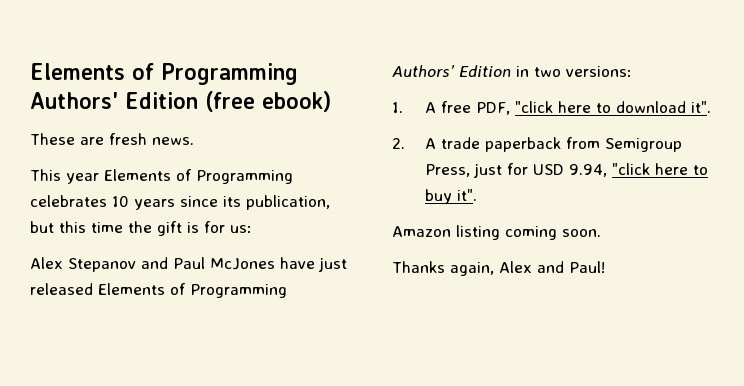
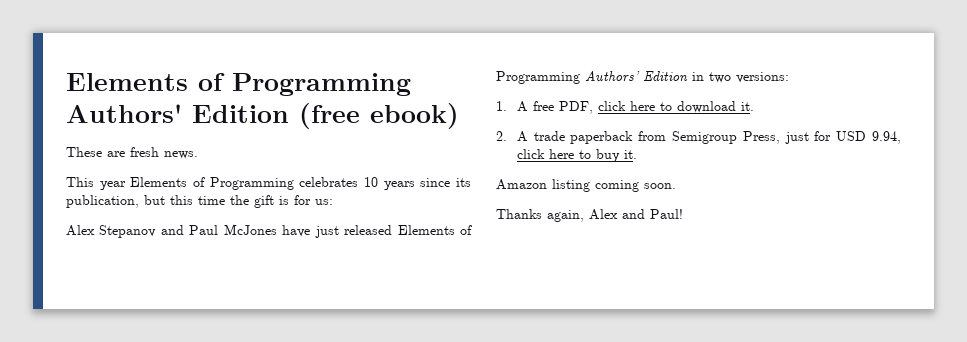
- 1. A free PDF, "click here to download it".
+ 1. A free PDF, click here to download it.
- 2. A trade paperback from Semigroup Press, just for USD 9.94, "click here to buy it".
+ 2. A trade paperback from Semigroup Press, just for USD 9.94, click here to buy it.

